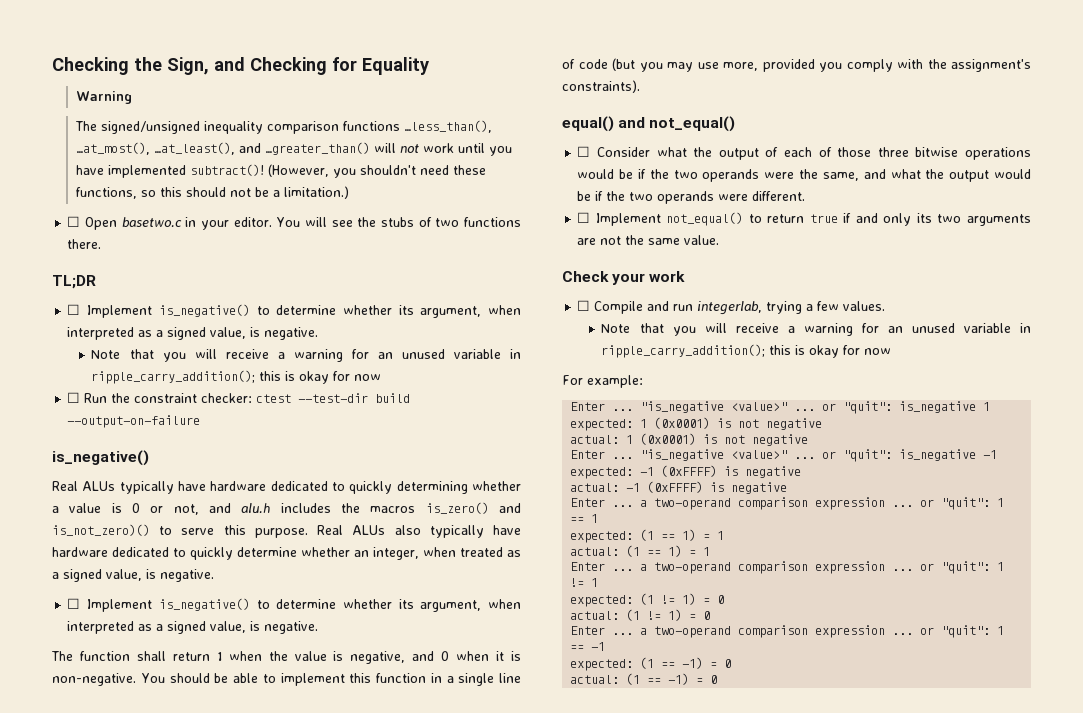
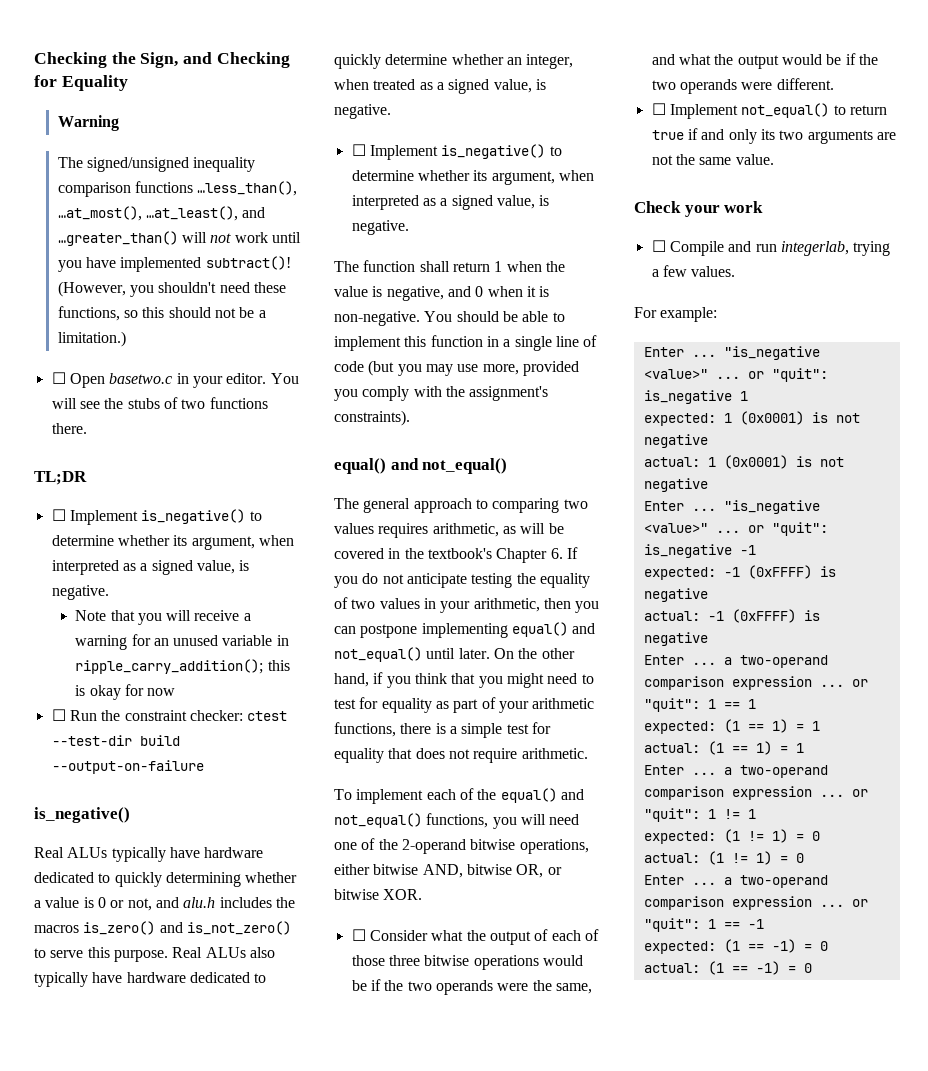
- Real ALUs typically have hardware dedicated to quickly determining whether a value is 0 or not, and alu.h includes the macros is_zero() and is_not_zero)() to serve this purpose.
+ Real ALUs typically have hardware dedicated to quickly determining whether a value is 0 or not, and alu.h includes the macros is_zero() and is_not_zero() to serve this purpose.
+ The general approach to comparing two values requires arithmetic, as will be covered in the textbook's Chapter 6. If you do not anticipate testing the equality of two values in your arithmetic, then you can postpone implementing equal() and not_equal() until later. On the other hand, if you think that you might need to test for equality as part of your arithmetic functions, there is a simple test for equality that does not require arithmetic.
+ To implement each of the equal() and not_equal() functions, you will need one of the 2-operand bitwise operations, either bitwise AND, bitwise OR, or bitwise XOR.
  ☐ Compile and run integerlab, trying a few values.
- Note that you will receive a warning for an unused variable in ripple_carry_addition(); this is okay for now

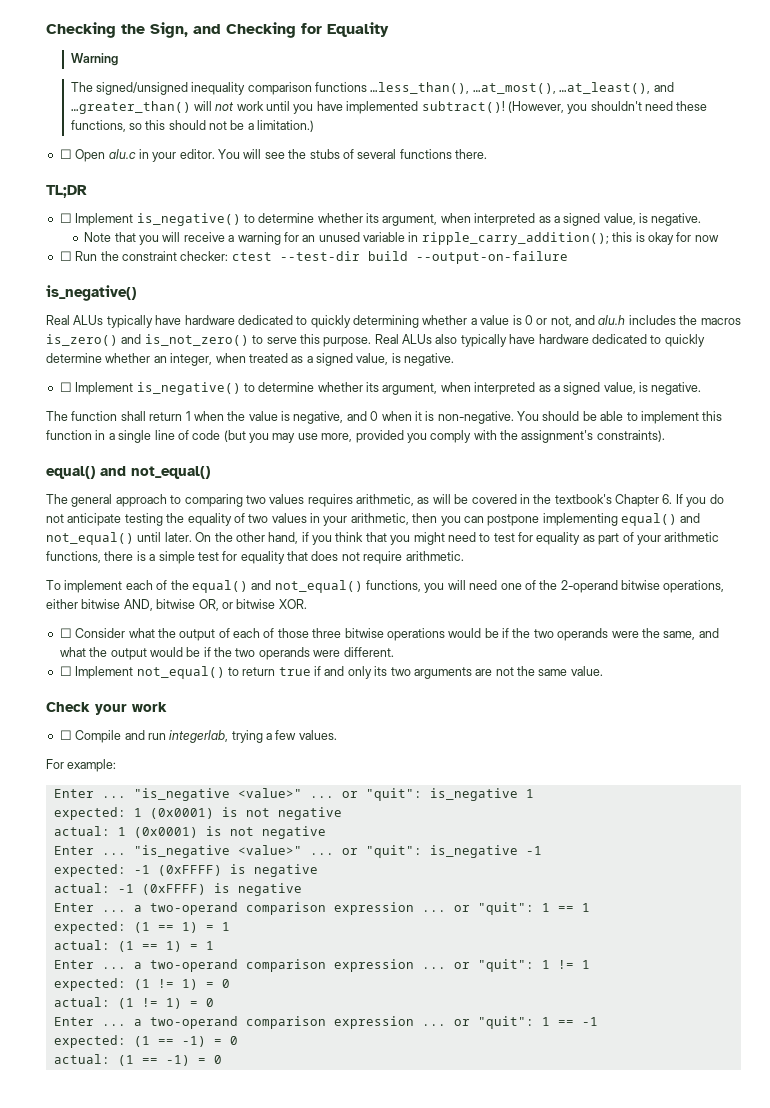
- ☐ Open basetwo.c in your editor.
+ ☐ Open alu.c in your editor.
- You will see the stubs of two functions there.
+ You will see the stubs of several functions there.

